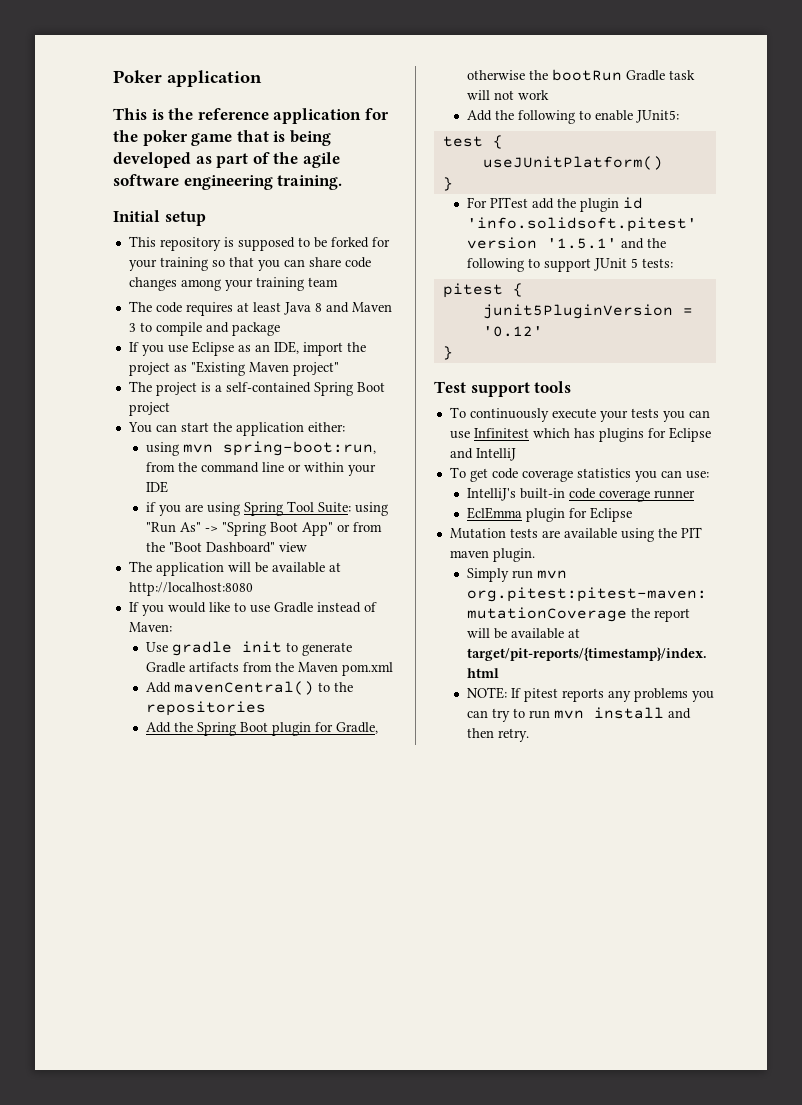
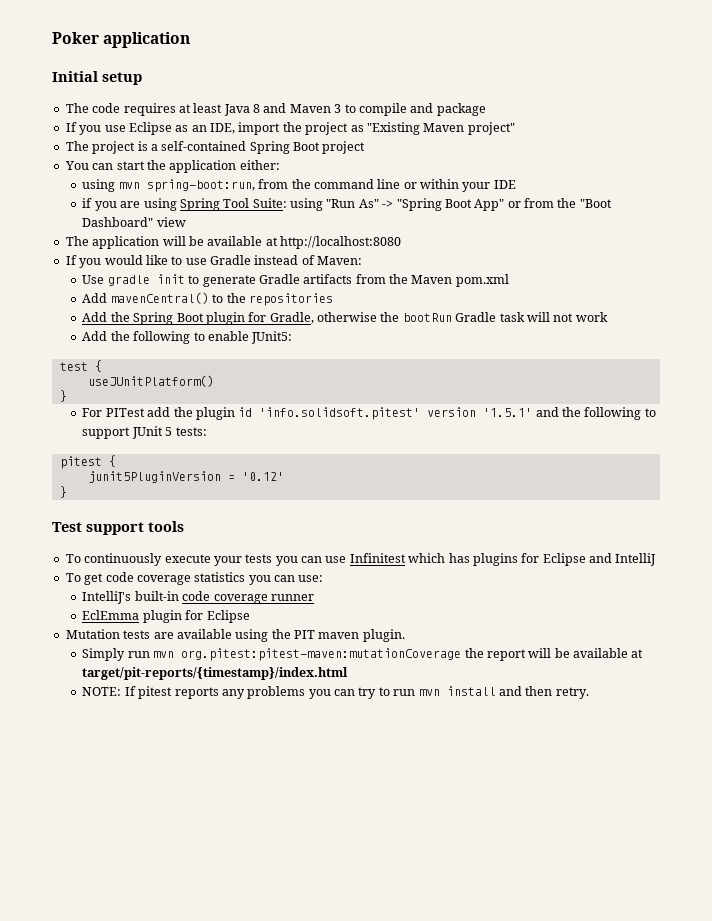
- This is the reference application for the poker game that is being developed as part of the agile software engineering training.
  Initial setup
- This repository is supposed to be forked for your training so that you can share code changes among your training team

